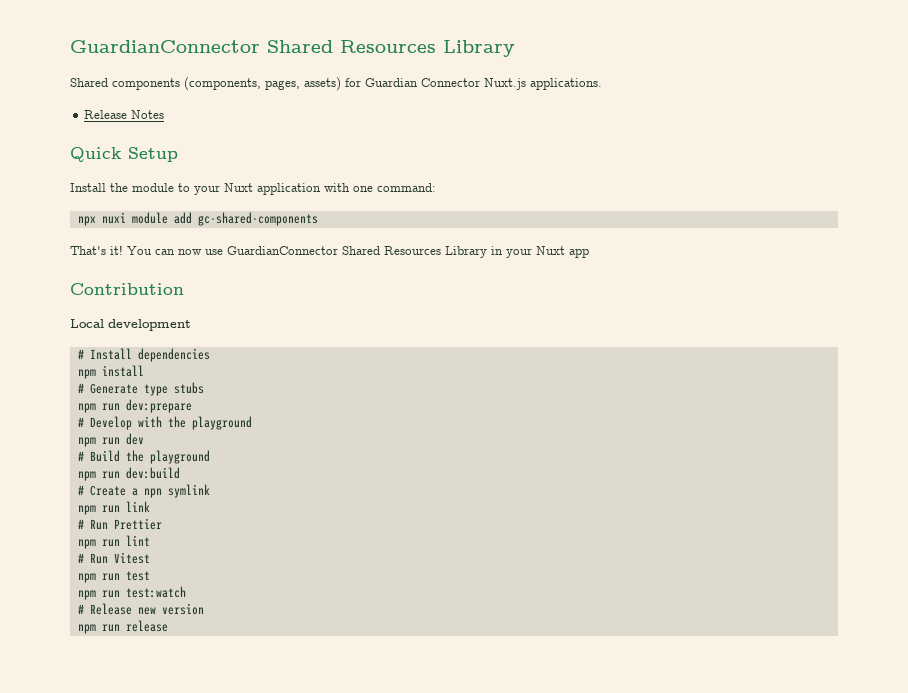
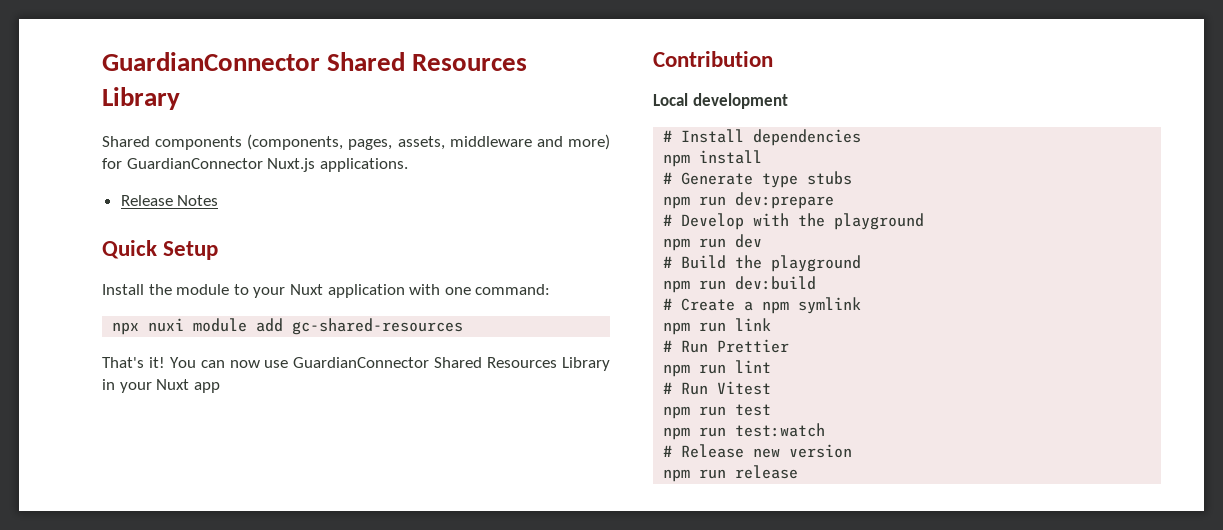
- Shared components (components, pages, assets) for Guardian Connector Nuxt.js applications.
+ Shared components (components, pages, assets, middleware and more) for GuardianConnector Nuxt.js applications.
- npx nuxi module add gc-shared-components
+ npx nuxi module add gc-shared-resources
- # Create a npn symlink
+ # Create a npm symlink

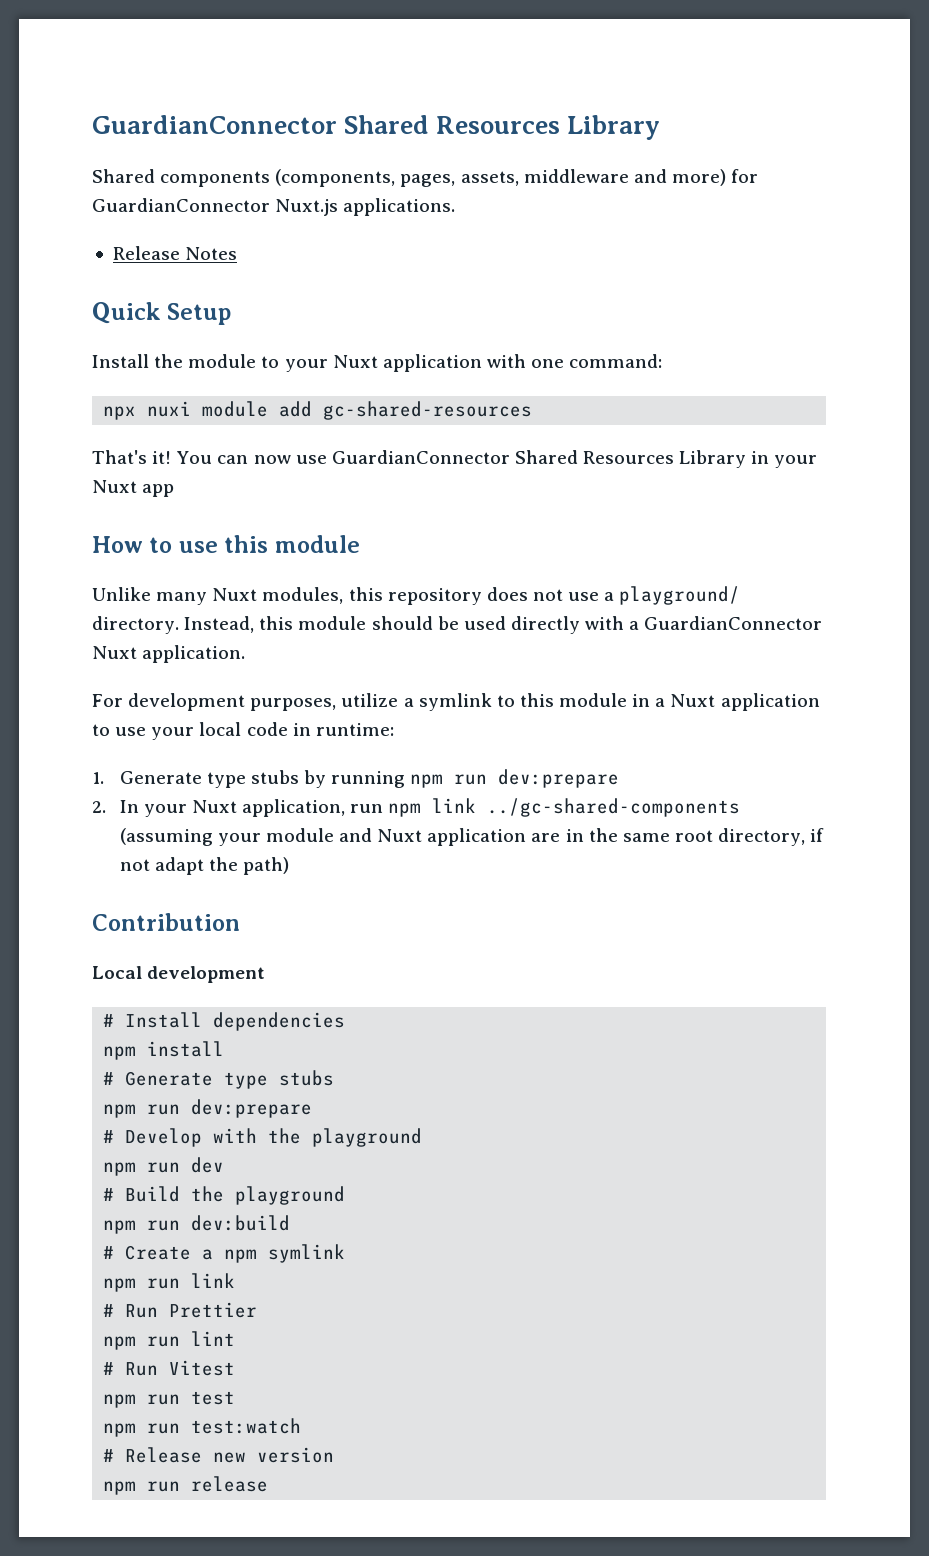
+ How to use this module
+ Unlike many Nuxt modules, this repository does not use a playground/ directory. Instead, this module should be used directly with a GuardianConnector Nuxt application.
+ For development purposes, utilize a symlink to this module in a Nuxt application to use your local code in runtime:
+ 1. Generate type stubs by running npm run dev:prepare
+ 2. In your Nuxt application, run npm link ../gc-shared-components (assuming your module and Nuxt application are in the same root directory, if not adapt the path)

